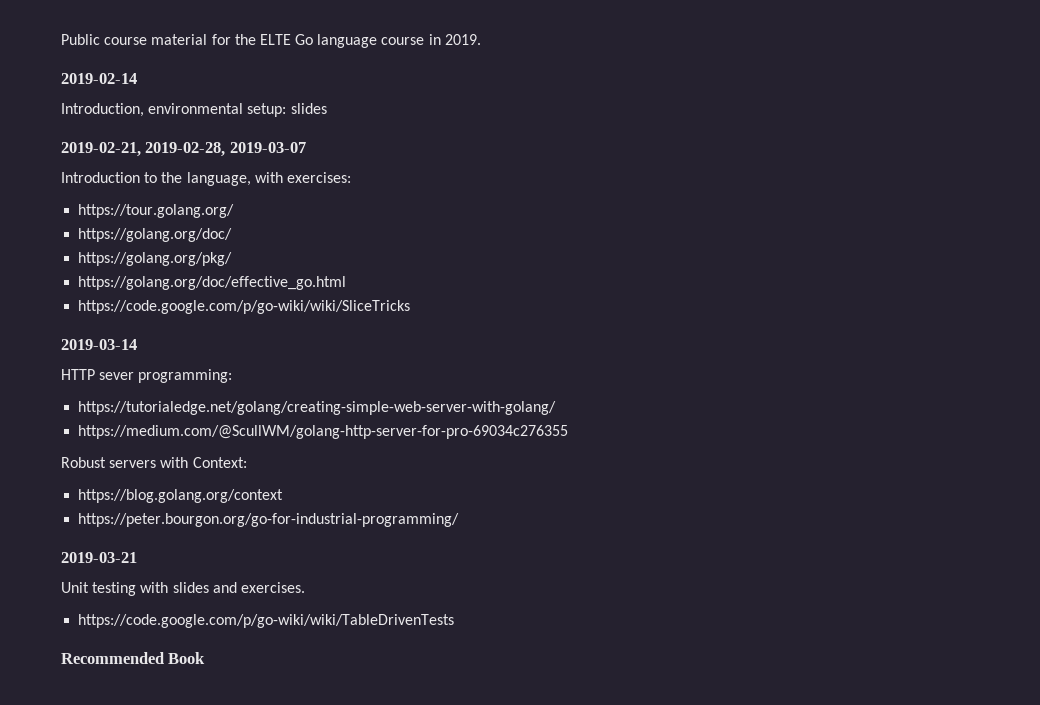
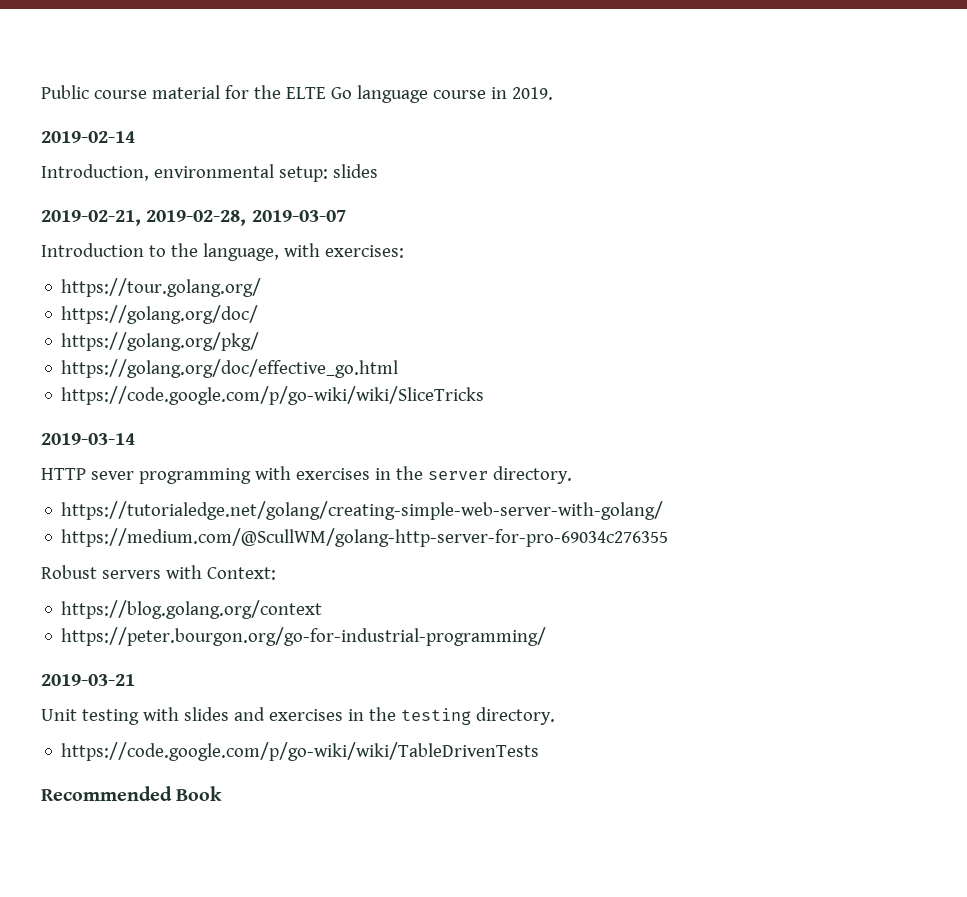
- HTTP sever programming:
+ HTTP sever programming with exercises in the server directory.
- Unit testing with slides and exercises.
+ Unit testing with slides and exercises in the testing directory.

